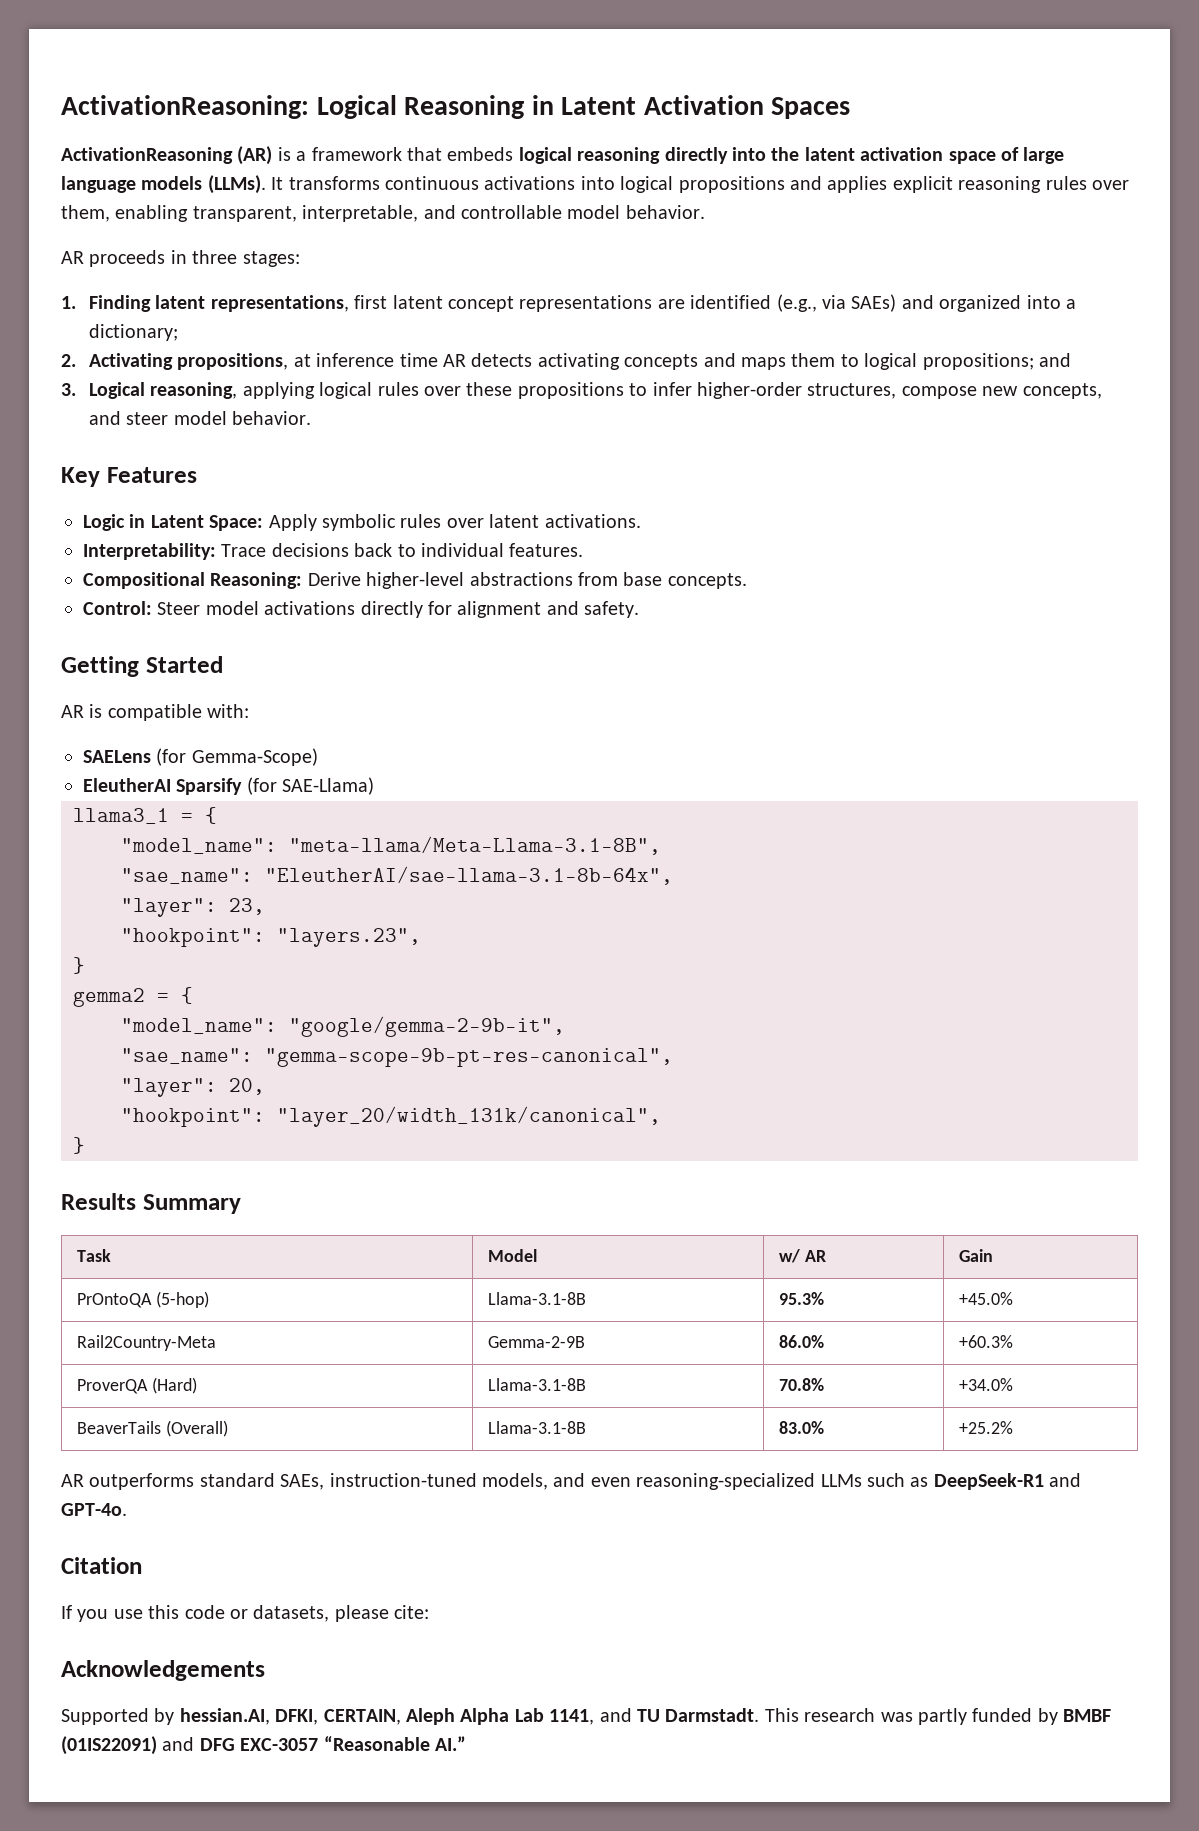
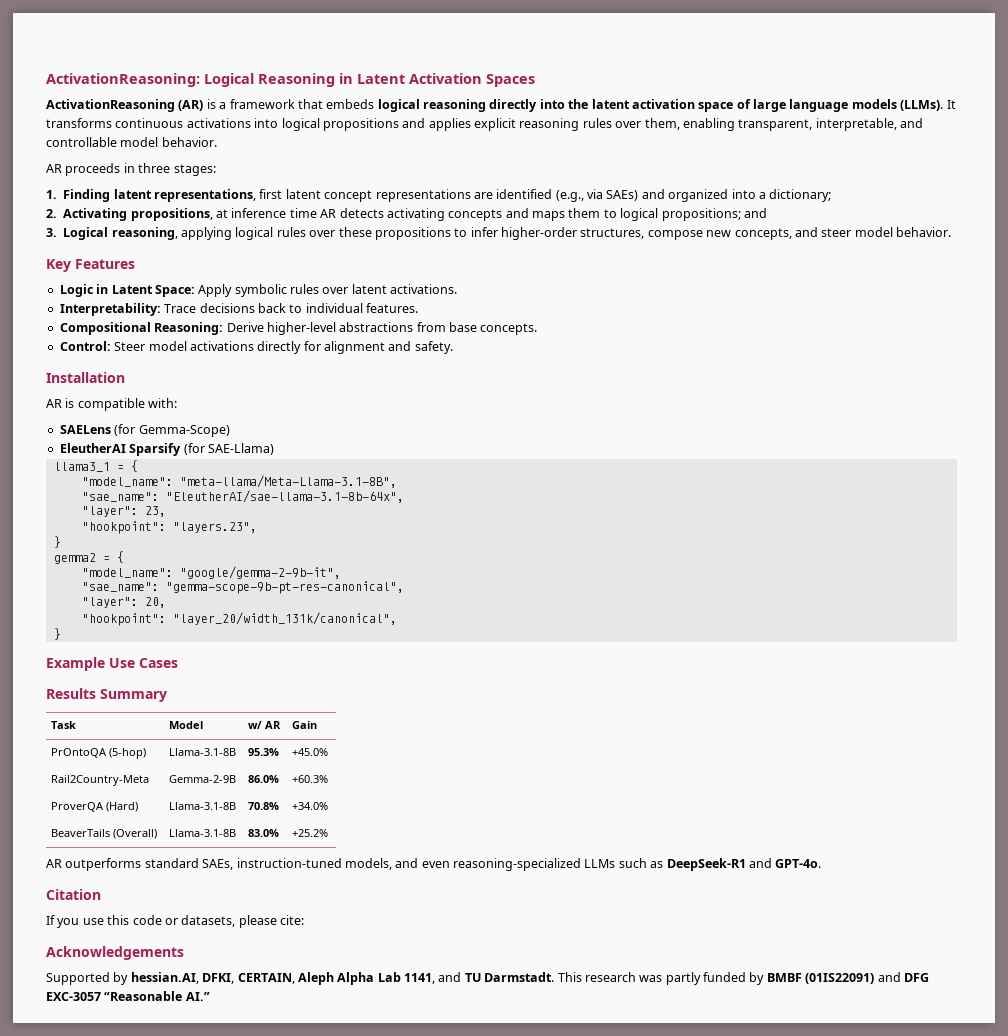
- Getting Started
+ Installation
+ Example Use Cases

